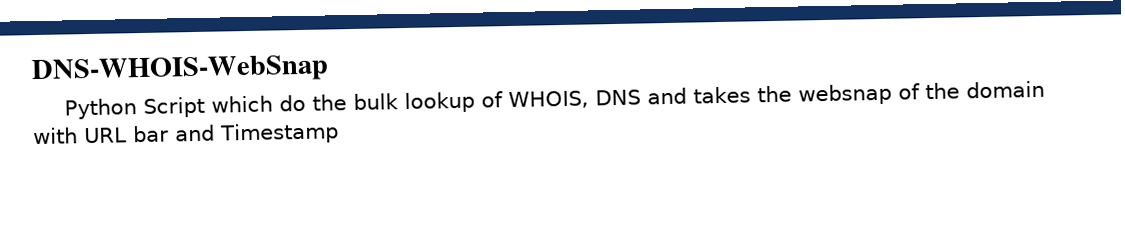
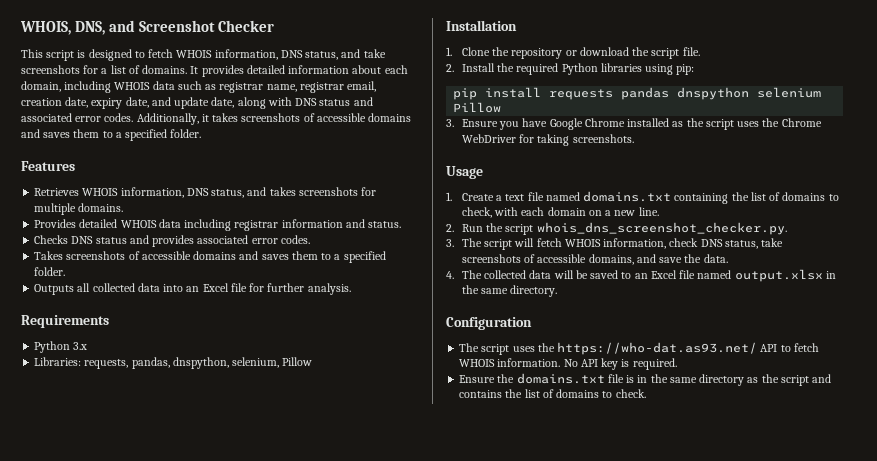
- DNS-WHOIS-WebSnap
- Python Script which do the bulk lookup of WHOIS, DNS and takes the websnap of the domain with URL bar and Timestamp
+ WHOIS, DNS, and Screenshot Checker
+ This script is designed to fetch WHOIS information, DNS status, and take screenshots for a list of domains. It provides detailed information about each domain, including WHOIS data such as registrar name, registrar email, creation date, expiry date, and update date, along with DNS status and associated error codes. Additionally, it takes screenshots of accessible domains and saves them to a specified folder.
+ Features
+ Retrieves WHOIS information, DNS status, and takes screenshots for multiple domains.
+ Provides detailed WHOIS data including registrar information and status.
+ Checks DNS status and provides associated error codes.
+ Takes screenshots of accessible domains and saves them to a specified folder.
+ Outputs all collected data into an Excel file for further analysis.
+ Requirements
+ Python 3.x
+ Libraries: requests, pandas, dnspython, selenium, Pillow
+ Installation
+ 1. Clone the repository or download the script file.
+ 2. Install the required Python libraries using pip:
+ pip install requests pandas dnspython selenium Pillow
+ 3. Ensure you have Google Chrome installed as the script uses the Chrome WebDriver for taking screenshots.
+ Usage
+ 1. Create a text file named domains.txt containing the list of domains to check, with each domain on a new line.
+ 2. Run the script whois_dns_screenshot_checker.py.
+ 3. The script will fetch WHOIS information, check DNS status, take screenshots of accessible domains, and save the data.
+ 4. The collected data will be saved to an Excel file named output.xlsx in the same directory.
+ Configuration
+ The script uses the https://who-dat.as93.net/ API to fetch WHOIS information. No API key is required.
+ Ensure the domains.txt file is in the same directory as the script and contains the list of domains to check.

